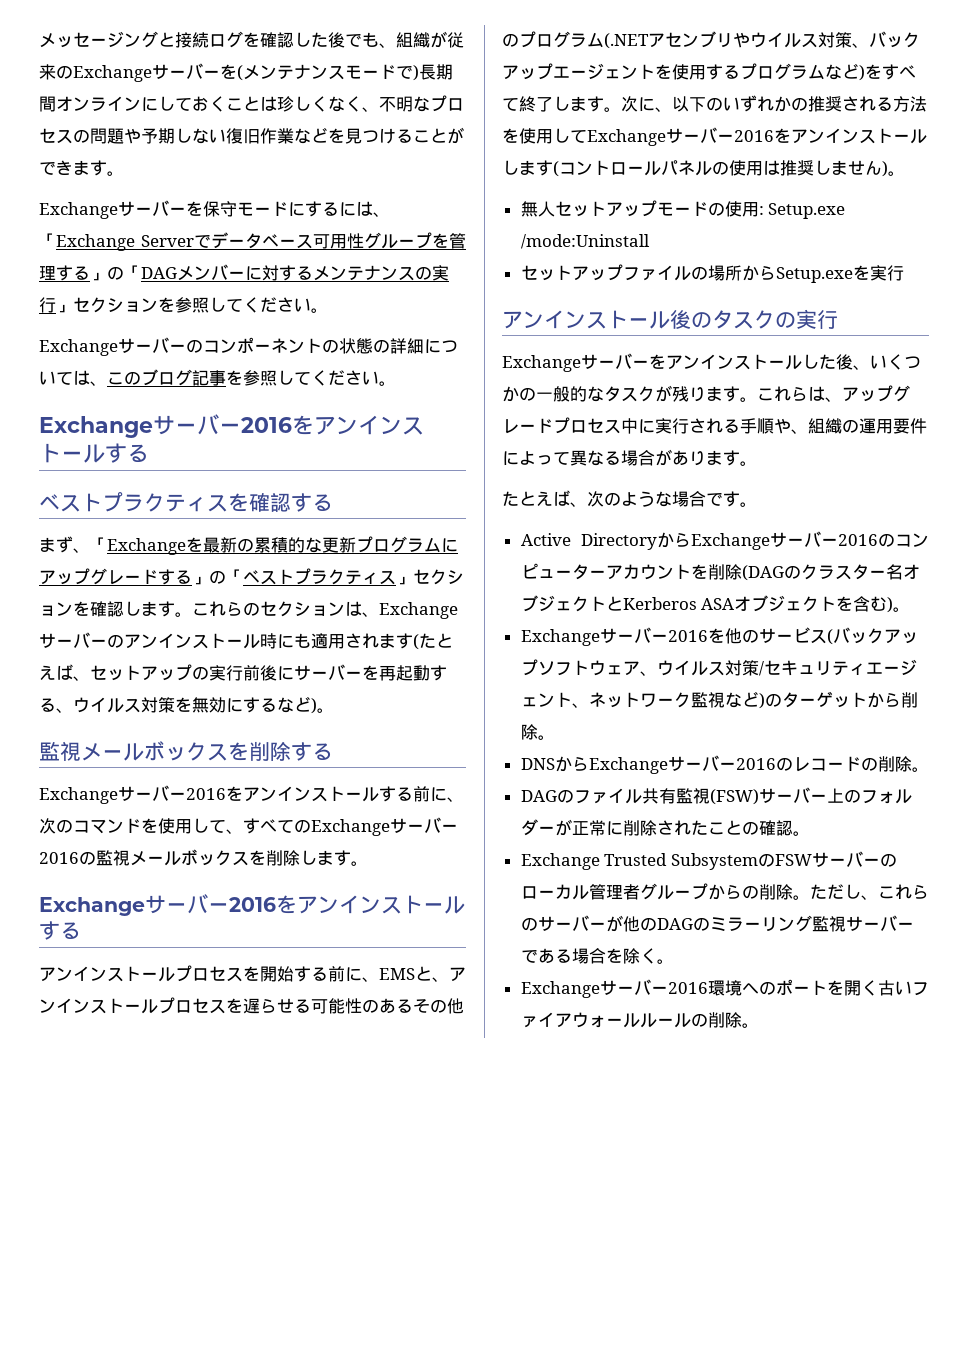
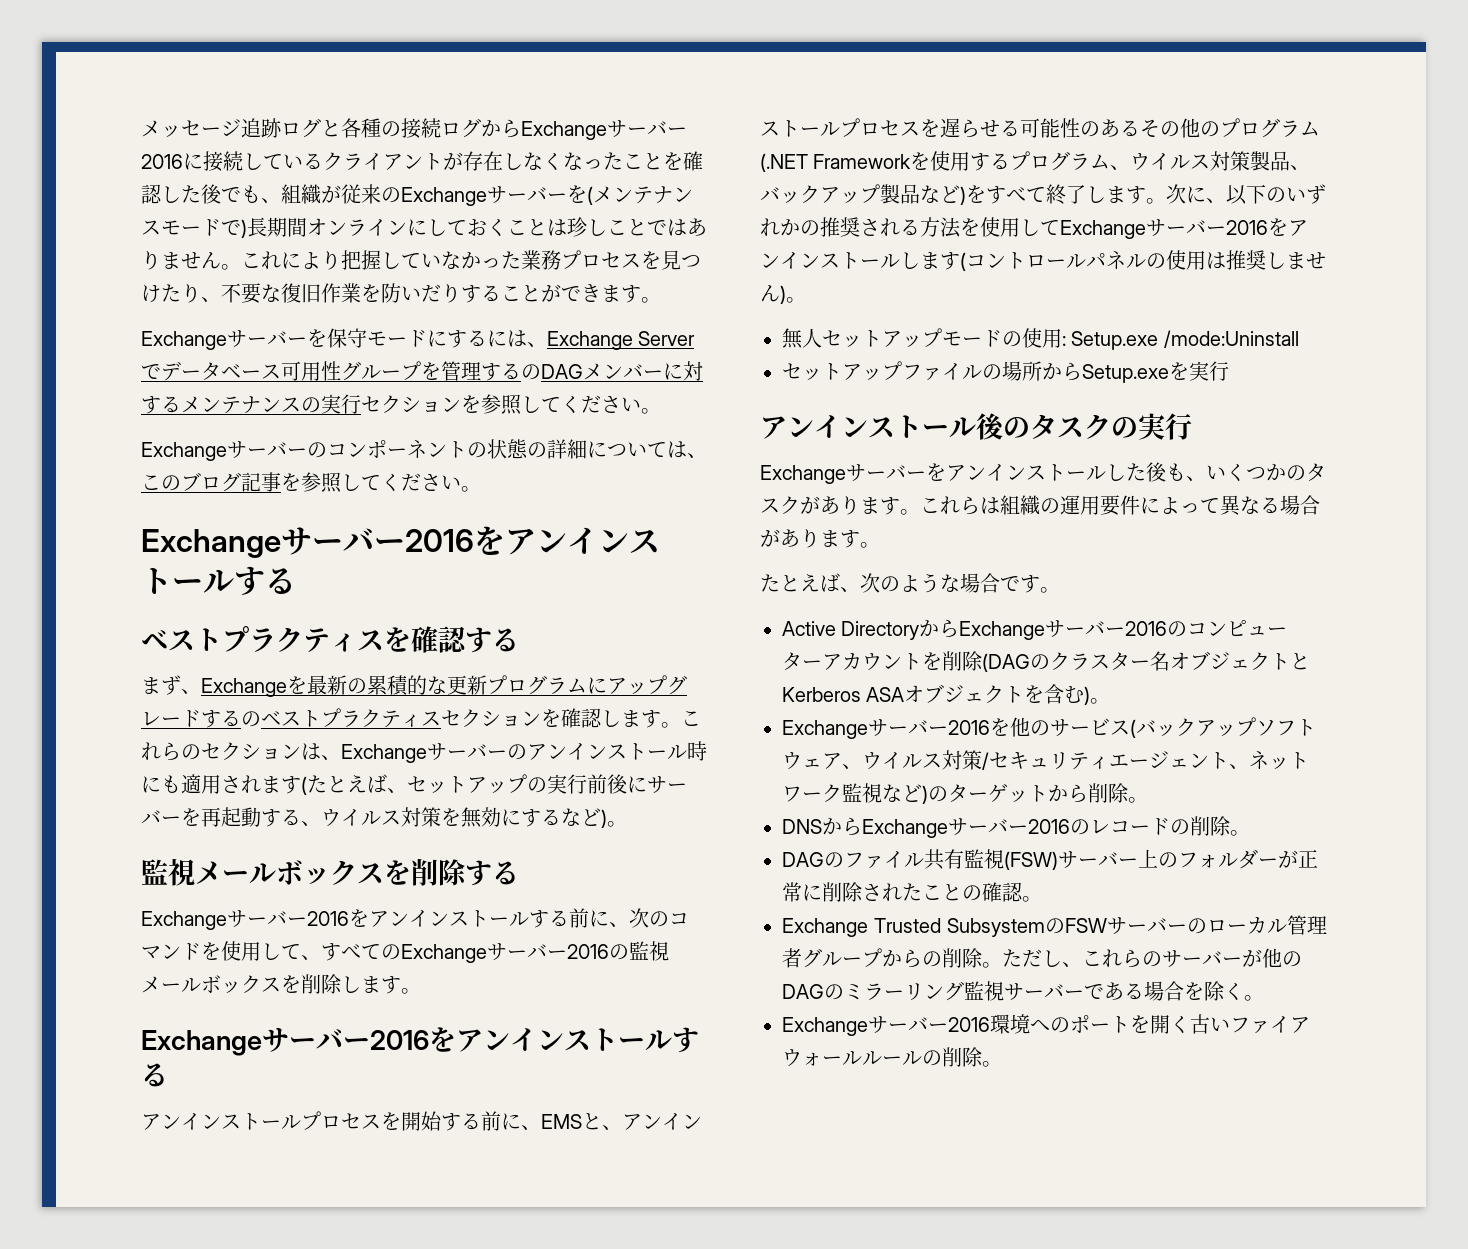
- メッセージングと接続ログを確認した後でも、組織が従来のExchangeサーバーを(メンテナンスモードで)長期間オンラインにしておくことは珍しくなく、不明なプロセスの問題や予期しない復旧作業などを見つけることができます。
+ メッセージ追跡ログと各種の接続ログからExchangeサーバー2016に接続しているクライアントが存在しなくなったことを確認した後でも、組織が従来のExchangeサーバーを(メンテナンスモードで)長期間オンラインにしておくことは珍しことではありません。これにより把握していなかった業務プロセスを見つけたり、不要な復旧作業を防いだりすることができます。
- Exchangeサーバーを保守モードにするには、「Exchange Serverでデータベース可用性グループを管理する」の「DAGメンバーに対するメンテナンスの実行」セクションを参照してください。
+ Exchangeサーバーを保守モードにするには、Exchange Serverでデータベース可用性グループを管理するのDAGメンバーに対するメンテナンスの実行セクションを参照してください。
- まず、「Exchangeを最新の累積的な更新プログラムにアップグレードする」の「ベストプラクティス」セクションを確認します。
+ まず、Exchangeを最新の累積的な更新プログラムにアップグレードするのベストプラクティスセクションを確認します。
- アンインストールプロセスを開始する前に、EMSと、アンインストールプロセスを遅らせる可能性のあるその他のプログラム(.NETアセンブリやウイルス対策、バックアップエージェントを使用するプログラムなど)をすべて終了します。
+ アンインストールプロセスを開始する前に、EMSと、アンインストールプロセスを遅らせる可能性のあるその他のプログラム(.NET Frameworkを使用するプログラム、ウイルス対策製品、バックアップ製品など)をすべて終了します。
- Exchangeサーバーをアンインストールした後、いくつかの一般的なタスクが残ります。
+ Exchangeサーバーをアンインストールした後も、いくつかのタスクがあります。
- これらは、アップグレードプロセス中に実行される手順や、組織の運用要件によって異なる場合があります。
+ これらは組織の運用要件によって異なる場合があります。

